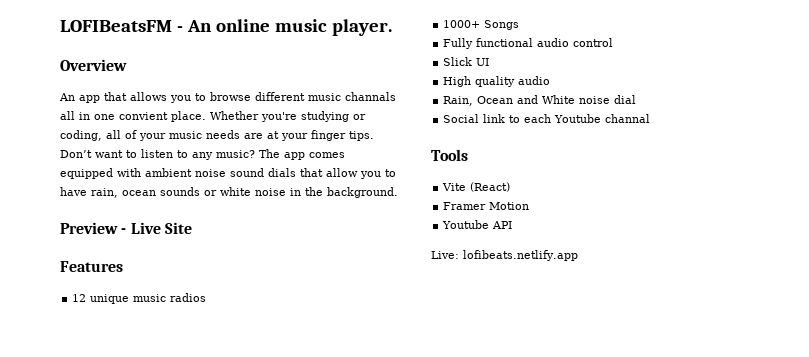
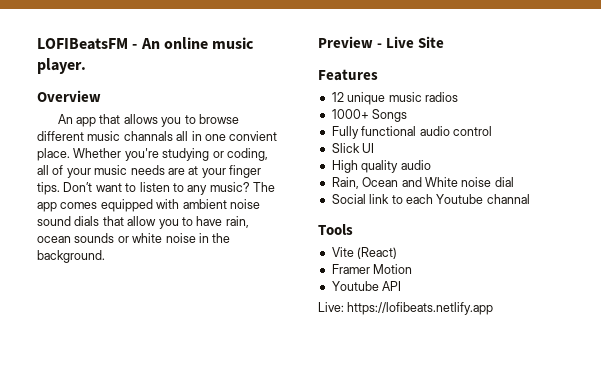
- Live: lofibeats.netlify.app
+ Live: https://lofibeats.netlify.app

